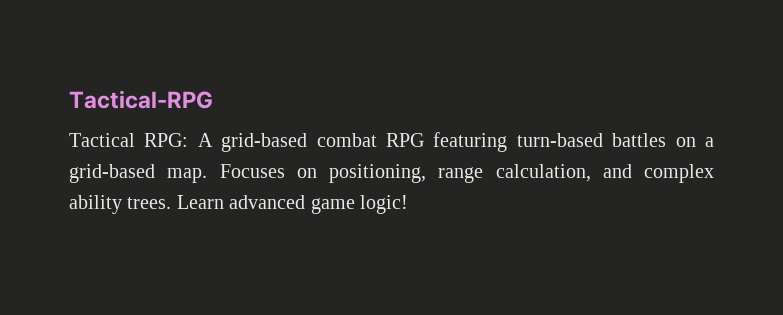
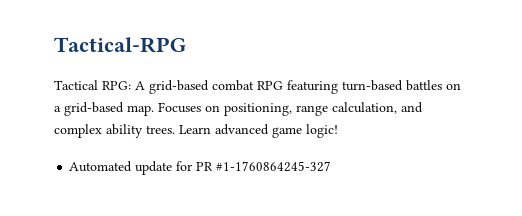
+ Automated update for PR #1-1760864245-327

